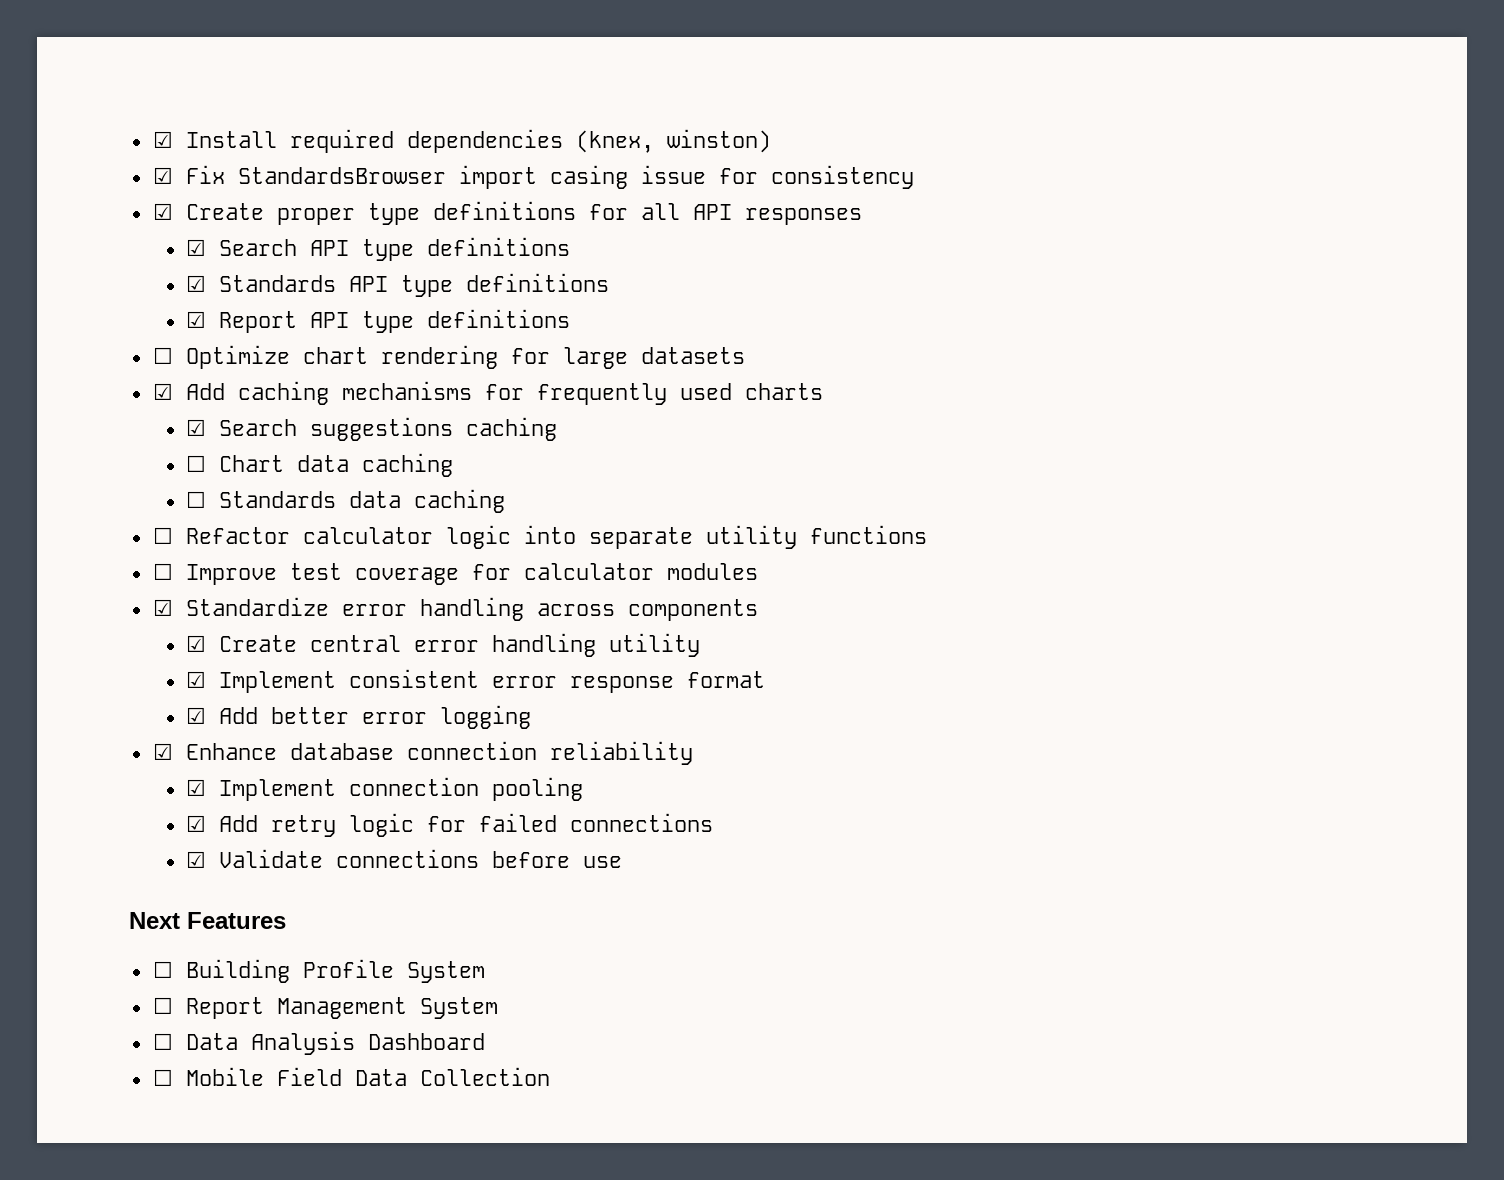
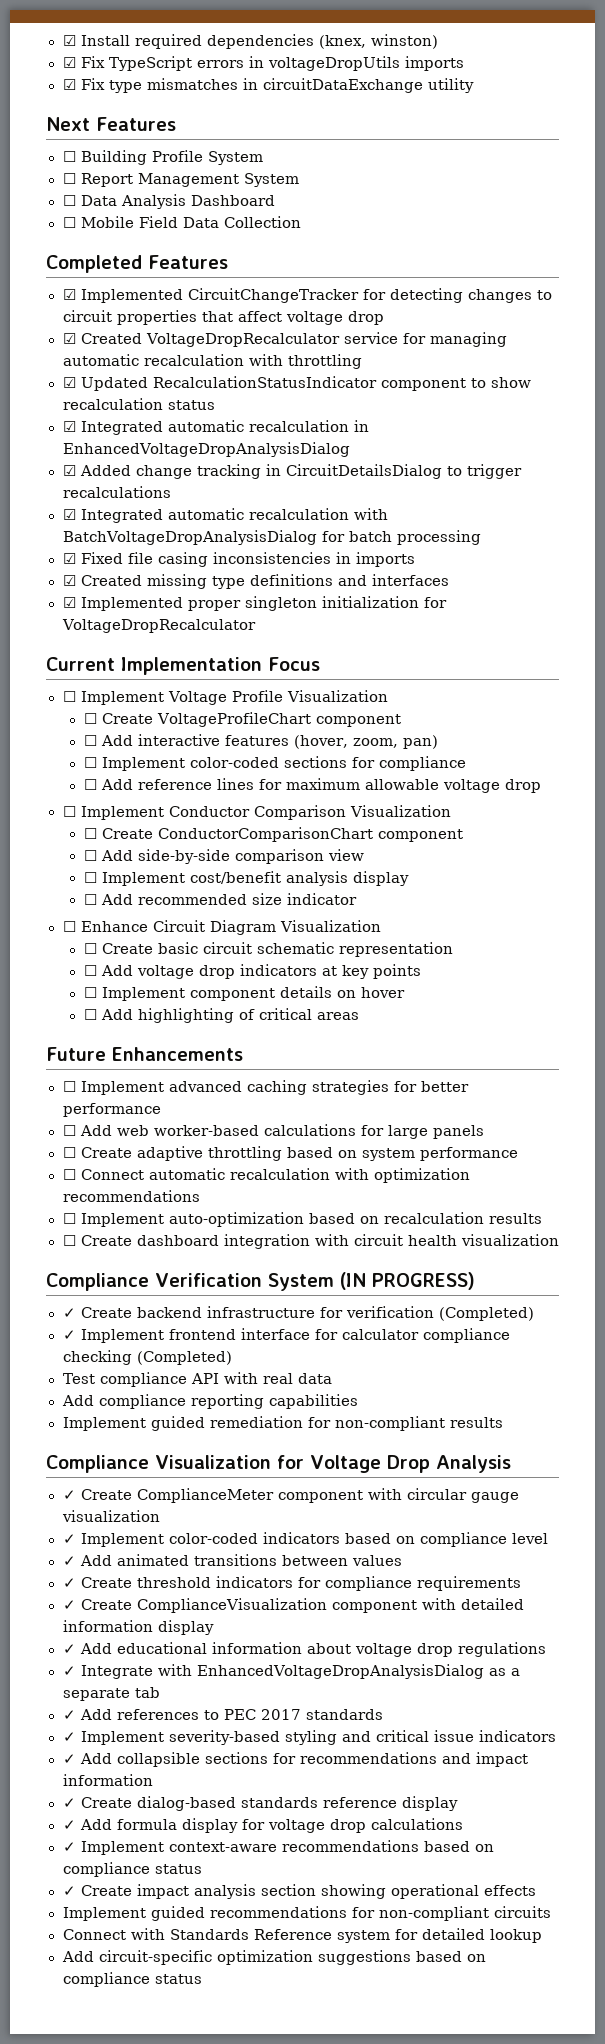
- ☑ Fix StandardsBrowser import casing issue for consistency
- ☑ Create proper type definitions for all API responses
- ☑ Search API type definitions
- ☑ Standards API type definitions
- ☑ Report API type definitions
- ☐ Optimize chart rendering for large datasets
- ☑ Add caching mechanisms for frequently used charts
- ☑ Search suggestions caching
- ☐ Chart data caching
- ☐ Standards data caching
- ☐ Refactor calculator logic into separate utility functions
- ☐ Improve test coverage for calculator modules
- ☑ Standardize error handling across components
- ☑ Create central error handling utility
- ☑ Implement consistent error response format
- ☑ Add better error logging
- ☑ Enhance database connection reliability
- ☑ Implement connection pooling
- ☑ Add retry logic for failed connections
- ☑ Validate connections before use
+ ☑ Fix TypeScript errors in voltageDropUtils imports
+ ☑ Fix type mismatches in circuitDataExchange utility
+ Completed Features
+ ☑ Implemented CircuitChangeTracker for detecting changes to circuit properties that affect voltage drop
+ ☑ Created VoltageDropRecalculator service for managing automatic recalculation with throttling
+ ☑ Updated RecalculationStatusIndicator component to show recalculation status
+ ☑ Integrated automatic recalculation in EnhancedVoltageDropAnalysisDialog
+ ☑ Added change tracking in CircuitDetailsDialog to trigger recalculations
+ ☑ Integrated automatic recalculation with BatchVoltageDropAnalysisDialog for batch processing
+ ☑ Fixed file casing inconsistencies in imports
+ ☑ Created missing type definitions and interfaces
+ ☑ Implemented proper singleton initialization for VoltageDropRecalculator
+ Current Implementation Focus
+ ☐ Implement Voltage Profile Visualization
+ ☐ Create VoltageProfileChart component
+ ☐ Add interactive features (hover, zoom, pan)
+ ☐ Implement color-coded sections for compliance
+ ☐ Add reference lines for maximum allowable voltage drop
+ ☐ Implement Conductor Comparison Visualization
+ ☐ Create ConductorComparisonChart component
+ ☐ Add side-by-side comparison view
+ ☐ Implement cost/benefit analysis display
+ ☐ Add recommended size indicator
+ ☐ Enhance Circuit Diagram Visualization
+ ☐ Create basic circuit schematic representation
+ ☐ Add voltage drop indicators at key points
+ ☐ Implement component details on hover
+ ☐ Add highlighting of critical areas
+ Future Enhancements
+ ☐ Implement advanced caching strategies for better performance
+ ☐ Add web worker-based calculations for large panels
+ ☐ Create adaptive throttling based on system performance
+ ☐ Connect automatic recalculation with optimization recommendations
+ ☐ Implement auto-optimization based on recalculation results
+ ☐ Create dashboard integration with circuit health visualization
+ Compliance Verification System (IN PROGRESS)
+ ✓ Create backend infrastructure for verification (Completed)
+ ✓ Implement frontend interface for calculator compliance checking (Completed)
+ Test compliance API with real data
+ Add compliance reporting capabilities
+ Implement guided remediation for non-compliant results
+ Compliance Visualization for Voltage Drop Analysis
+ ✓ Create ComplianceMeter component with circular gauge visualization
+ ✓ Implement color-coded indicators based on compliance level
+ ✓ Add animated transitions between values
+ ✓ Create threshold indicators for compliance requirements
+ ✓ Create ComplianceVisualization component with detailed information display
+ ✓ Add educational information about voltage drop regulations
+ ✓ Integrate with EnhancedVoltageDropAnalysisDialog as a separate tab
+ ✓ Add references to PEC 2017 standards
+ ✓ Implement severity-based styling and critical issue indicators
+ ✓ Add collapsible sections for recommendations and impact information
+ ✓ Create dialog-based standards reference display
+ ✓ Add formula display for voltage drop calculations
+ ✓ Implement context-aware recommendations based on compliance status
+ ✓ Create impact analysis section showing operational effects
+ Implement guided recommendations for non-compliant circuits
+ Connect with Standards Reference system for detailed lookup
+ Add circuit-specific optimization suggestions based on compliance status

